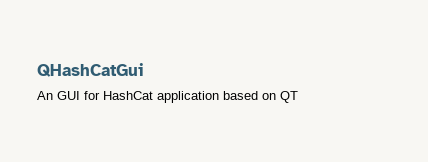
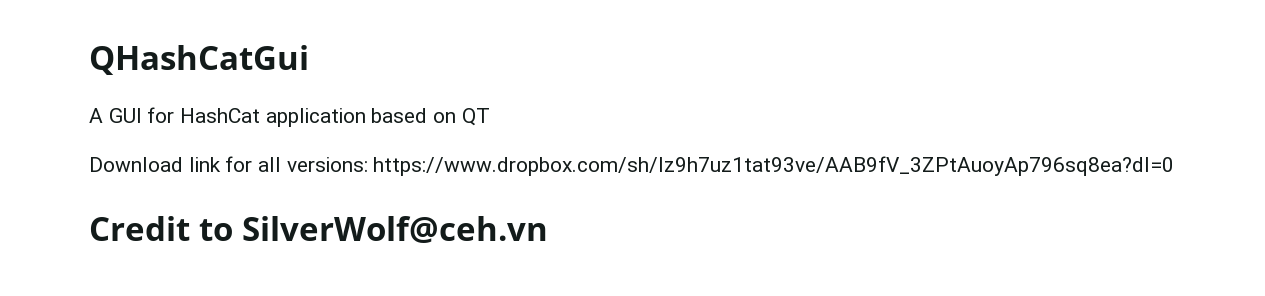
- An GUI for HashCat application based on QT
+ A GUI for HashCat application based on QT
+ Download link for all versions: https://www.dropbox.com/sh/lz9h7uz1tat93ve/AAB9fV_3ZPtAuoyAp796sq8ea?dl=0
+ Credit to SilverWolf@ceh.vn

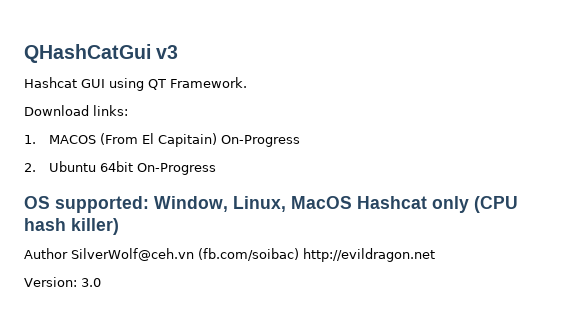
- QHashCatGui
- A GUI for HashCat application based on QT
+ QHashCatGui v3
+ Hashcat GUI using QT Framework.
- Download link for all versions: https://www.dropbox.com/sh/lz9h7uz1tat93ve/AAB9fV_3ZPtAuoyAp796sq8ea?dl=0
- Credit to SilverWolf@ceh.vn
+ Download links:
+ 1. MACOS (From El Capitain) On-Progress
+ 2. Ubuntu 64bit On-Progress
+ OS supported: Window, Linux, MacOS Hashcat only (CPU hash killer)
+ Author SilverWolf@ceh.vn (fb.com/soibac) http://evildragon.net
+ Version: 3.0

